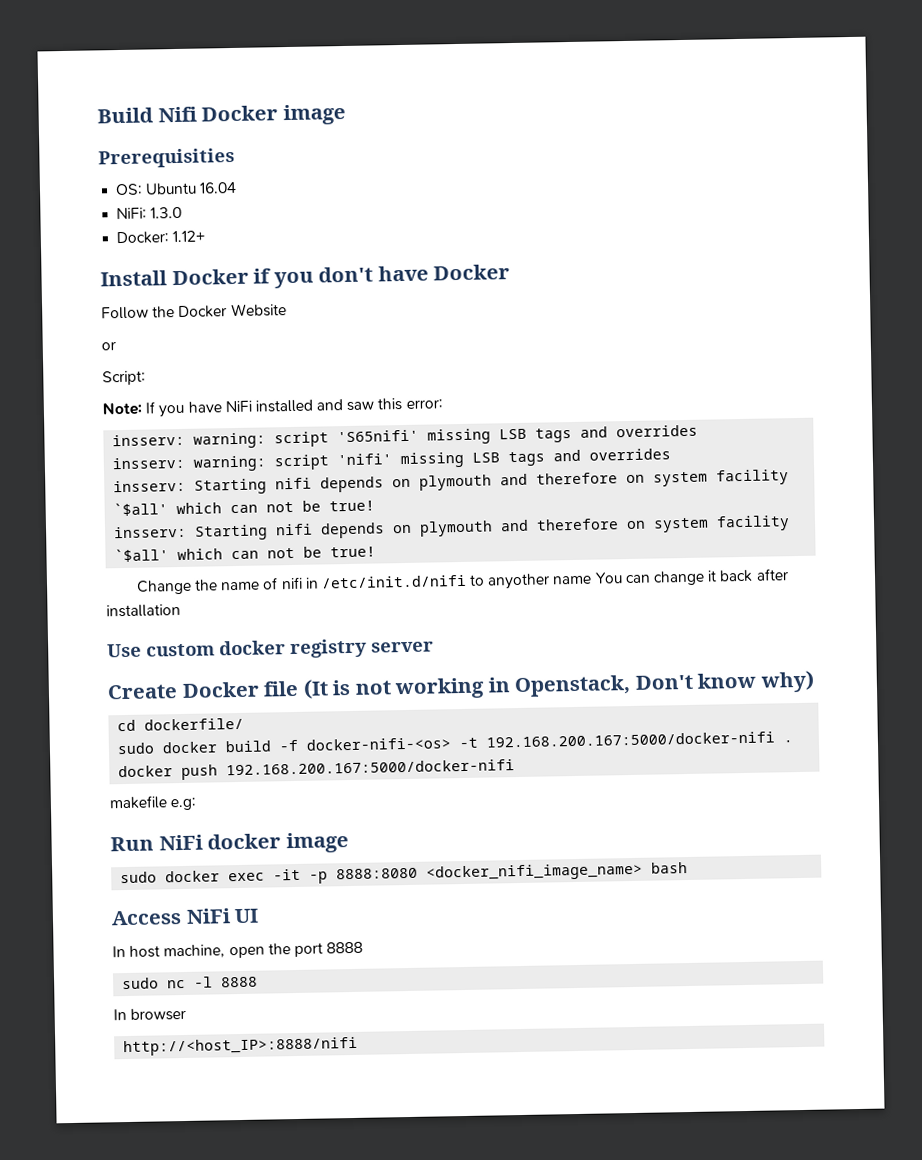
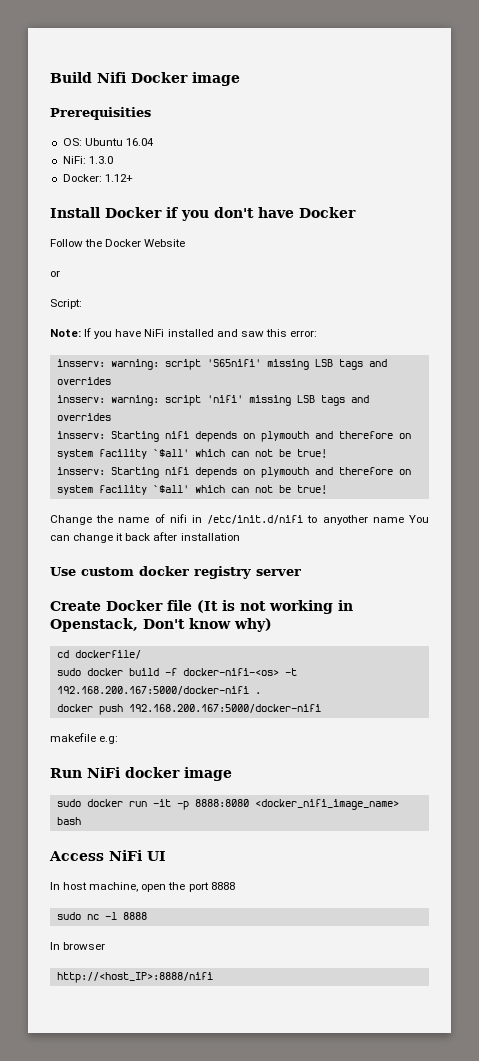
- sudo docker exec -it -p 8888:8080 <docker_nifi_image_name> bash
+ sudo docker run -it -p 8888:8080 <docker_nifi_image_name> bash

